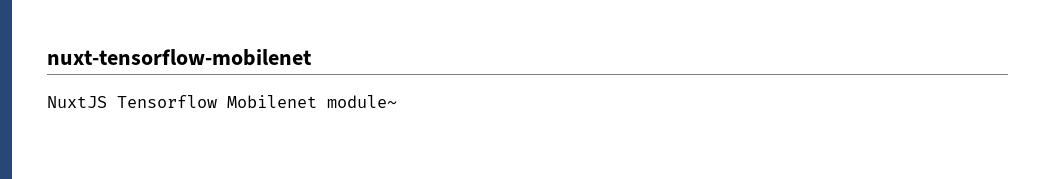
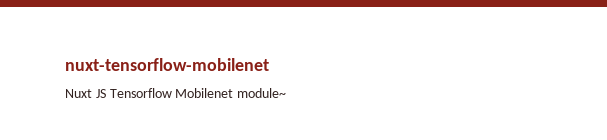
- NuxtJS Tensorflow Mobilenet module~
+ Nuxt JS Tensorflow Mobilenet module~

